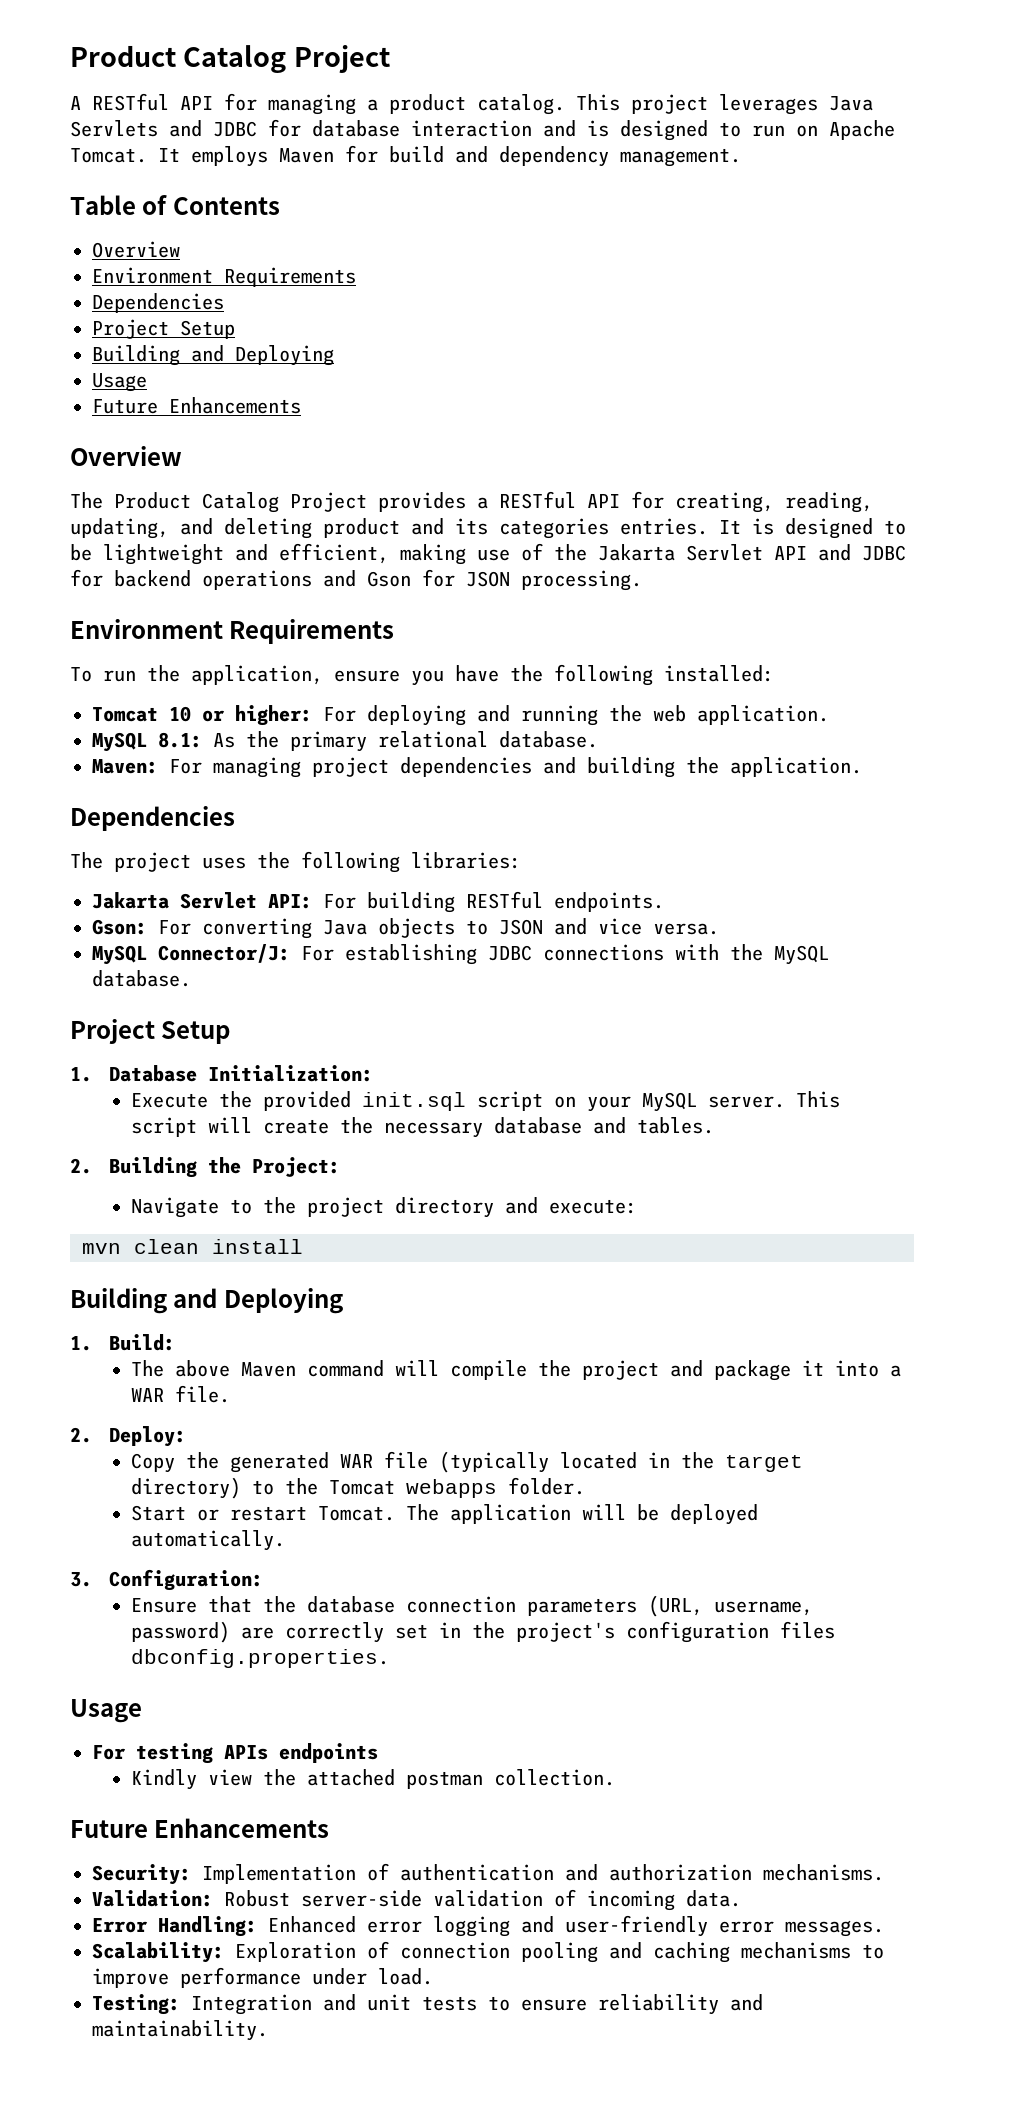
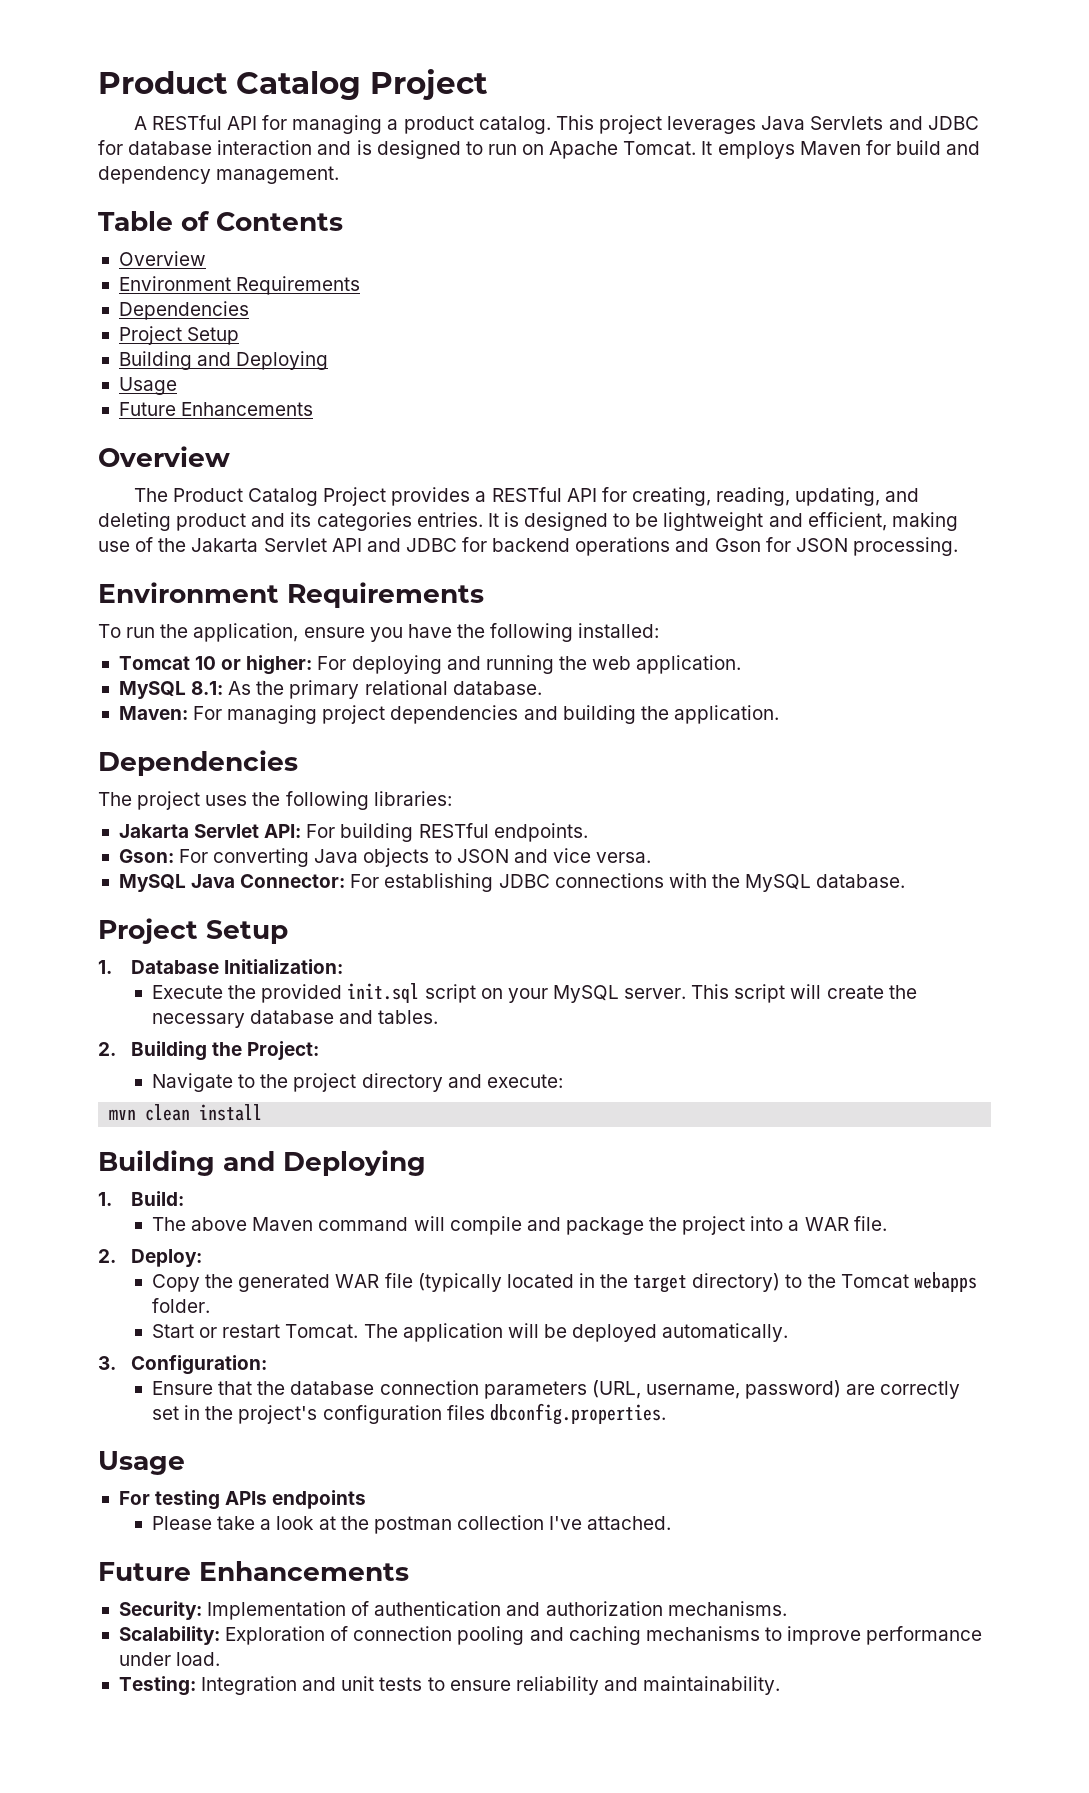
- MySQL Connector/J: For establishing JDBC connections with the MySQL database.
+ MySQL Java Connector: For establishing JDBC connections with the MySQL database.
- The above Maven command will compile the project and package it into a WAR file.
+ The above Maven command will compile and package the project into a WAR file.
- Kindly view the attached postman collection.
+ Please take a look at the postman collection I've attached.
- Validation: Robust server-side validation of incoming data.
- Error Handling: Enhanced error logging and user-friendly error messages.

